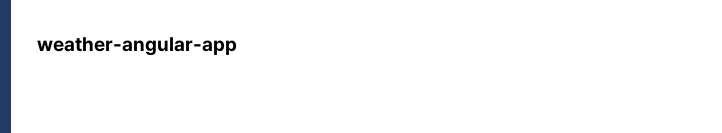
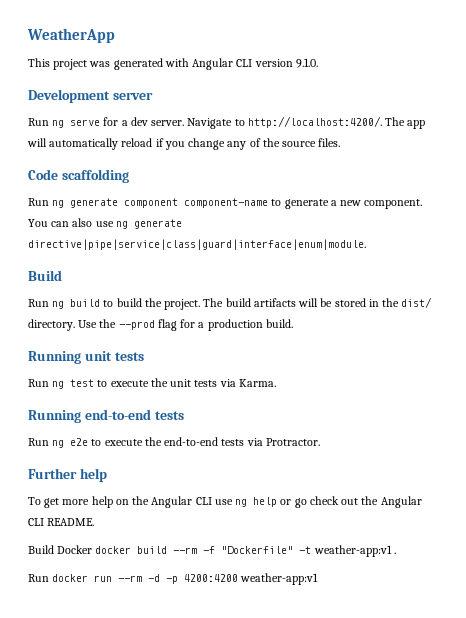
- weather-angular-app
+ WeatherApp
+ This project was generated with Angular CLI version 9.1.0.
+ Development server
+ Run ng serve for a dev server. Navigate to http://localhost:4200/. The app will automatically reload if you change any of the source files.
+ Code scaffolding
+ Run ng generate component component-name to generate a new component. You can also use ng generate directive|pipe|service|class|guard|interface|enum|module.
+ Build
+ Run ng build to build the project. The build artifacts will be stored in the dist/ directory. Use the --prod flag for a production build.
+ Running unit tests
+ Run ng test to execute the unit tests via Karma.
+ Running end-to-end tests
+ Run ng e2e to execute the end-to-end tests via Protractor.
+ Further help
+ To get more help on the Angular CLI use ng help or go check out the Angular CLI README.
+ Build Docker docker build --rm -f "Dockerfile" -t weather-app:v1 .
+ Run docker run --rm -d -p 4200:4200 weather-app:v1

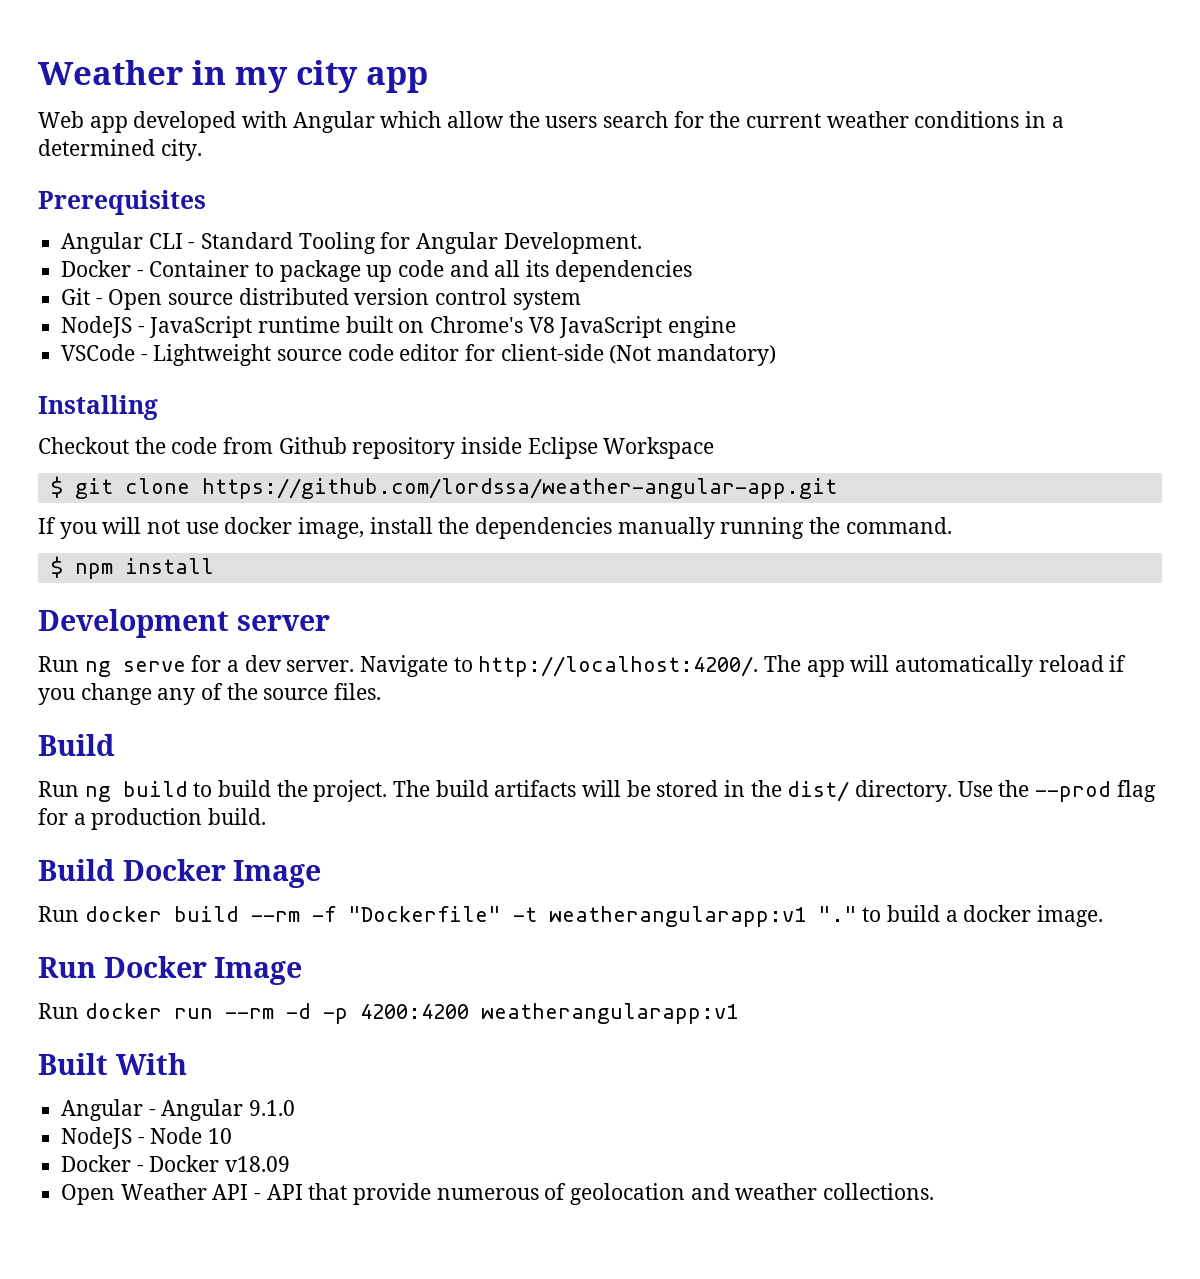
- WeatherApp
- This project was generated with Angular CLI version 9.1.0.
+ Weather in my city app
+ Web app developed with Angular which allow the users search for the current weather conditions in a determined city.
+ Prerequisites
+ Angular CLI - Standard Tooling for Angular Development.
+ Docker - Container to package up code and all its dependencies
+ Git - Open source distributed version control system
+ NodeJS - JavaScript runtime built on Chrome's V8 JavaScript engine
+ VSCode - Lightweight source code editor for client-side (Not mandatory)
+ Installing
+ Checkout the code from Github repository inside Eclipse Workspace
+ $ git clone https://github.com/lordssa/weather-angular-app.git
+ If you will not use docker image, install the dependencies manually running the command.
+ $ npm install
- Code scaffolding
- Run ng generate component component-name to generate a new component. You can also use ng generate directive|pipe|service|class|guard|interface|enum|module.
- Running unit tests
- Run ng test to execute the unit tests via Karma.
- Running end-to-end tests
- Run ng e2e to execute the end-to-end tests via Protractor.
- Further help
- To get more help on the Angular CLI use ng help or go check out the Angular CLI README.
- Build Docker docker build --rm -f "Dockerfile" -t weather-app:v1 .
+ Build Docker Image
+ Run docker build --rm -f "Dockerfile" -t weatherangularapp:v1 "." to build a docker image.
+ Run Docker Image
- Run docker run --rm -d -p 4200:4200 weather-app:v1
+ Run docker run --rm -d -p 4200:4200 weatherangularapp:v1
+ Built With
+ Angular - Angular 9.1.0
+ NodeJS - Node 10
+ Docker - Docker v18.09
+ Open Weather API - API that provide numerous of geolocation and weather collections.

